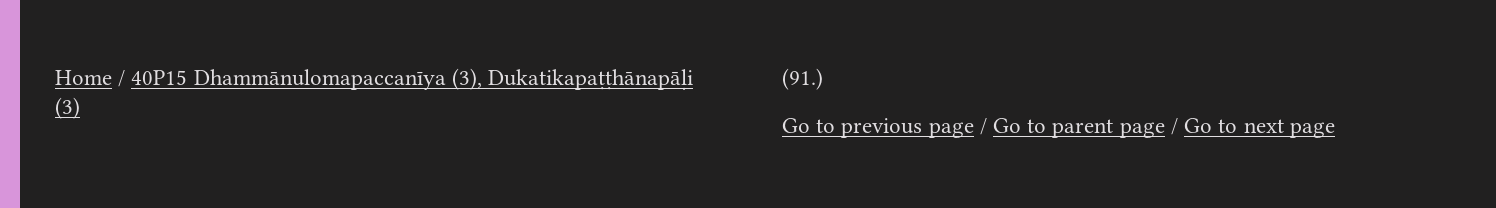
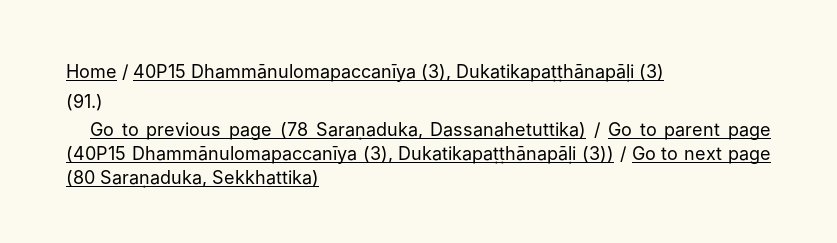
- Go to previous page / Go to parent page / Go to next page
+ Go to previous page (78 Saraṇaduka, Dassanahetuttika) / Go to parent page (40P15 Dhammānulomapaccanīya (3), Dukatikapaṭṭhānapāḷi (3)) / Go to next page (80 Saraṇaduka, Sekkhattika)

